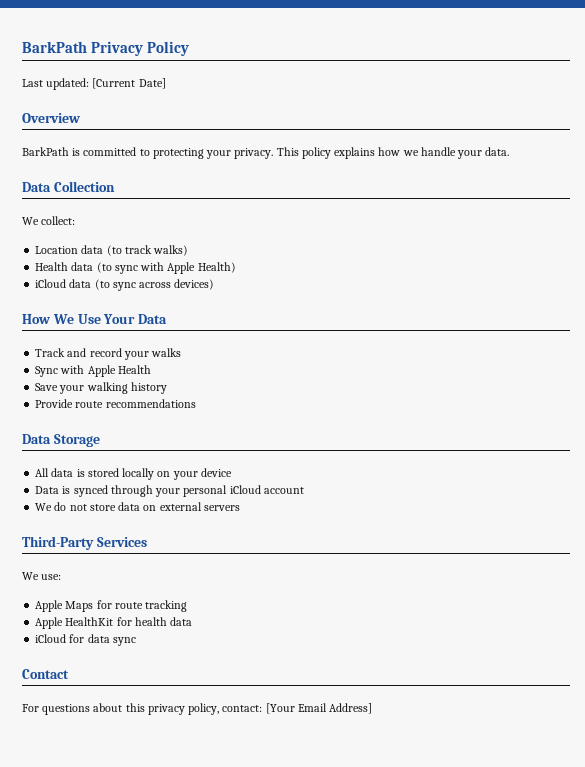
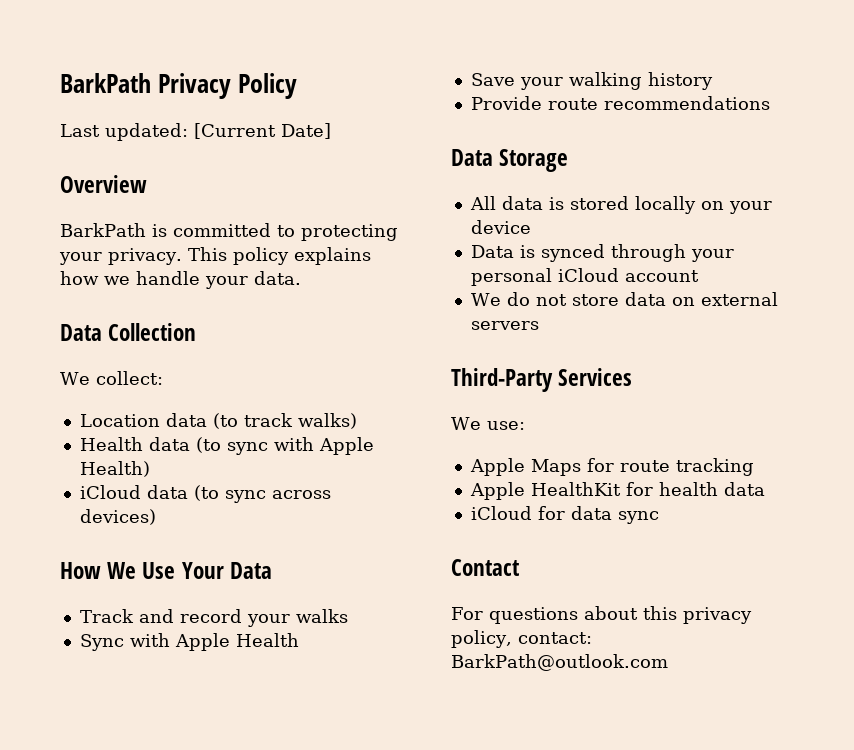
- For questions about this privacy policy, contact: [Your Email Address]
+ For questions about this privacy policy, contact: BarkPath@outlook.com

